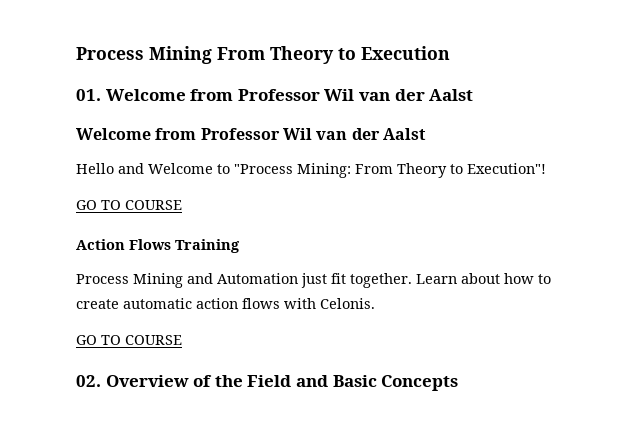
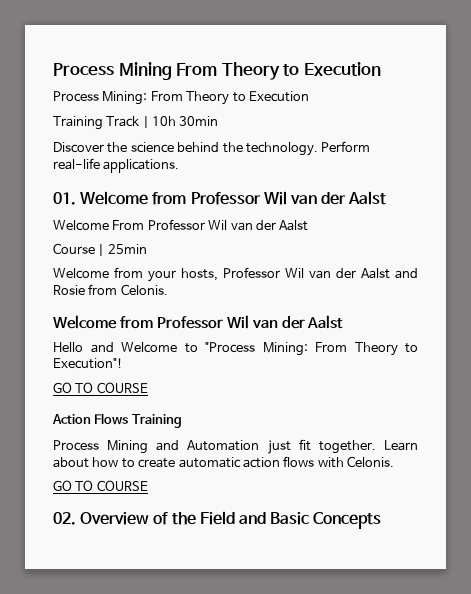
+ Process Mining: From Theory to Execution
+ Training Track | 10h 30min
+ Discover the science behind the technology. Perform real-life applications.
+ Welcome From Professor Wil van der Aalst
+ Course | 25min
+ Welcome from your hosts, Professor Wil van der Aalst and Rosie from Celonis.

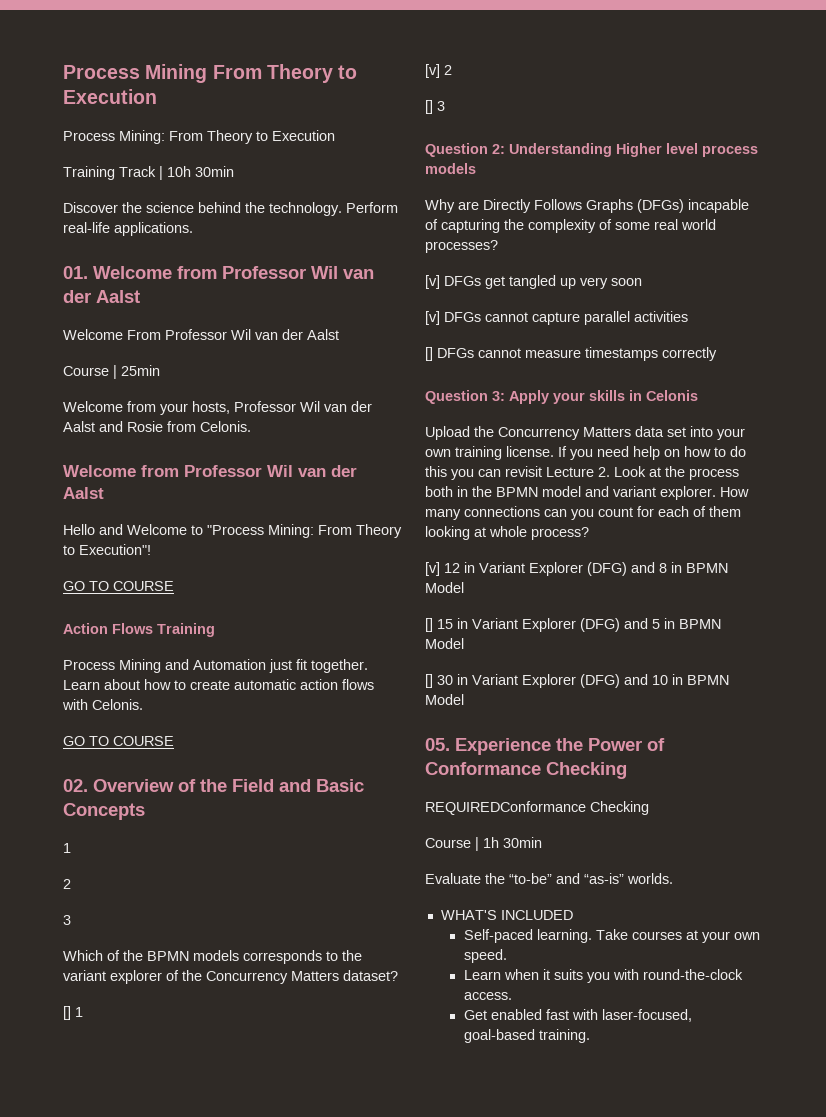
  02. Overview of the Field and Basic Concepts
+ 1
+ 2
+ 3
+ Which of the BPMN models corresponds to the variant explorer of the Concurrency Matters dataset?
+ [] 1
+ [v] 2
+ [] 3
+ Question 2: Understanding Higher level process models
+ Why are Directly Follows Graphs (DFGs) incapable of capturing the complexity of some real world processes?
+ [v] DFGs get tangled up very soon
+ [v] DFGs cannot capture parallel activities
+ [] DFGs cannot measure timestamps correctly
+ Question 3: Apply your skills in Celonis
+ Upload the Concurrency Matters data set into your own training license. If you need help on how to do this you can revisit Lecture 2. Look at the process both in the BPMN model and variant explorer. How many connections can you count for each of them looking at whole process?
+ [v] 12 in Variant Explorer (DFG) and 8 in BPMN Model
+ [] 15 in Variant Explorer (DFG) and 5 in BPMN Model
+ [] 30 in Variant Explorer (DFG) and 10 in BPMN Model
+ 05. Experience the Power of Conformance Checking
+ REQUIREDConformance Checking
+ Course | 1h 30min
+ Evaluate the “to-be” and “as-is” worlds.
+ WHAT'S INCLUDED
+ Self-paced learning. Take courses at your own speed.
+ Learn when it suits you with round-the-clock access.
+ Get enabled fast with laser-focused, goal-based training.

